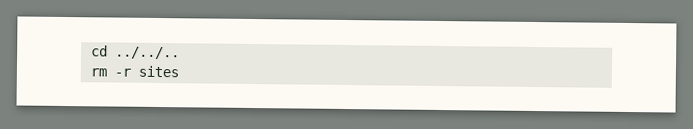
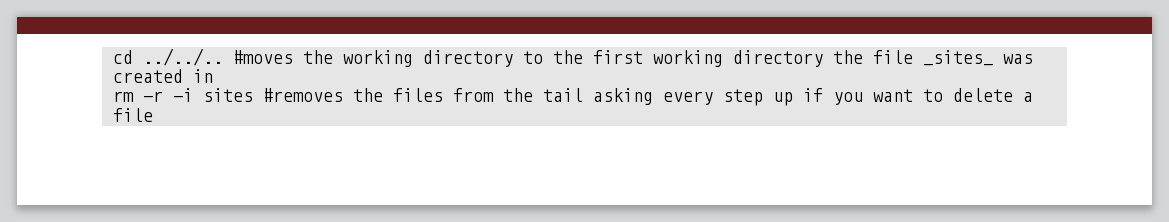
- cd ../../..
- rm -r sites
+ cd ../../.. #moves the working directory to the first working directory the file _sites_ was created in
+ rm -r -i sites #removes the files from the tail asking every step up if you want to delete a file

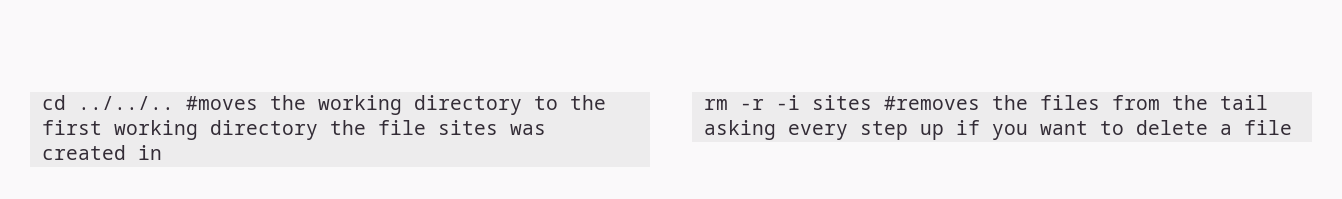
- #moves the working directory to the first working directory the file _sites_ was created in
+ #moves the working directory to the first working directory the file sites was created in

